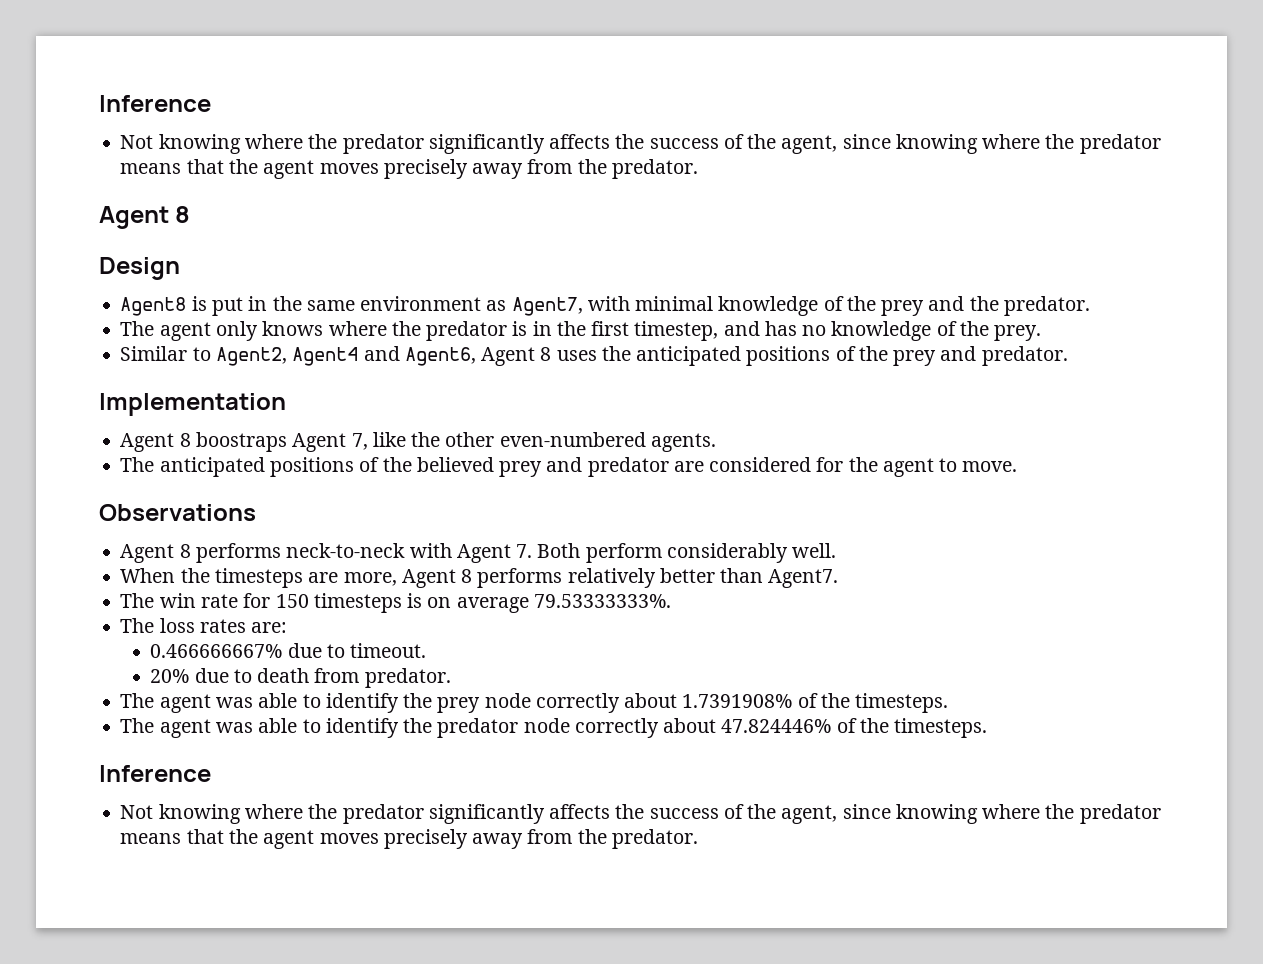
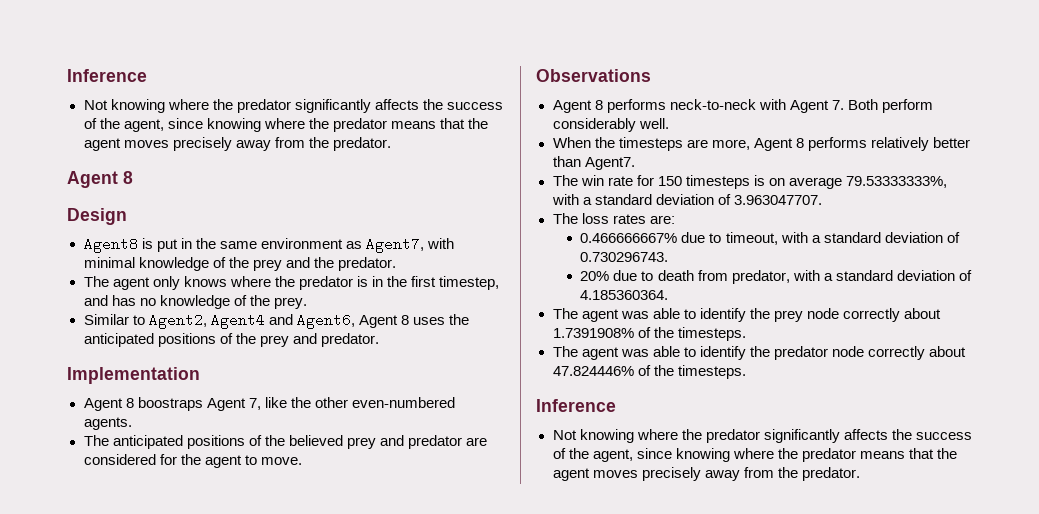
- The win rate for 150 timesteps is on average 79.53333333%.
+ The win rate for 150 timesteps is on average 79.53333333%, with a standard deviation of 3.963047707.
- 0.466666667% due to timeout.
+ 0.466666667% due to timeout, with a standard deviation of 0.730296743.
- 20% due to death from predator.
+ 20% due to death from predator, with a standard deviation of 4.185360364.

